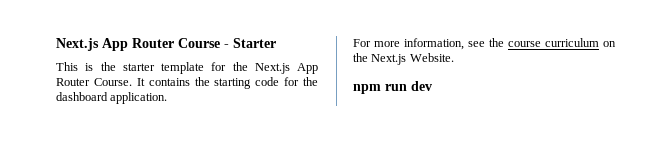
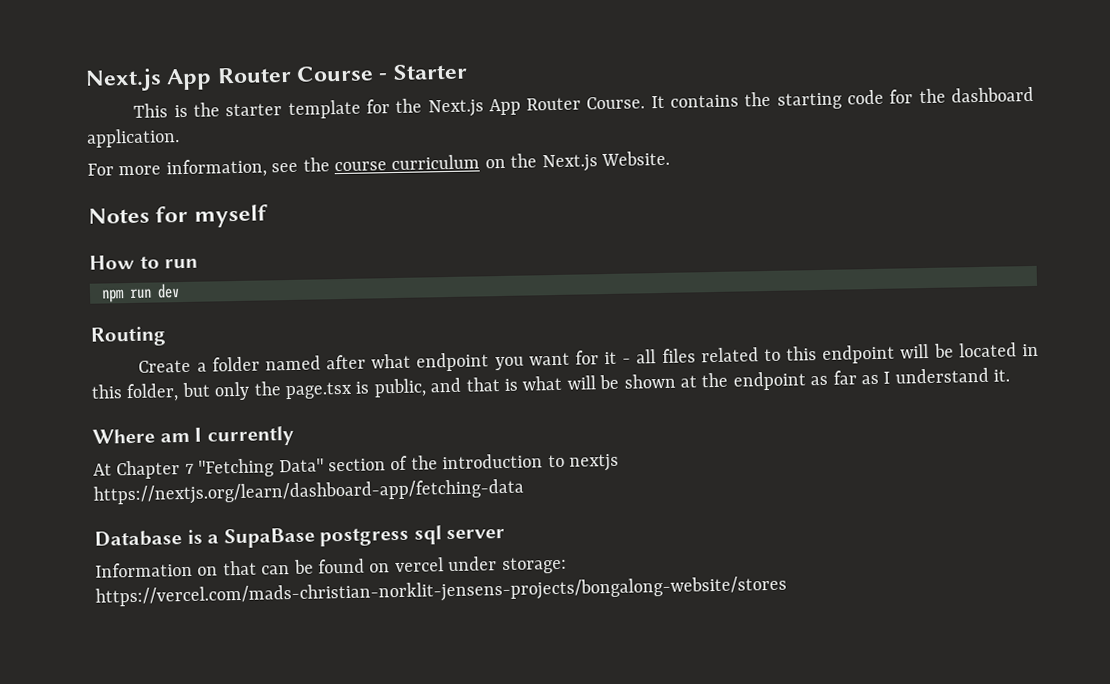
+ Notes for myself
+ How to run
  npm run dev
+ Routing
+ Create a folder named after what endpoint you want for it - all files related to this endpoint will be located in this folder, but only the page.tsx is public, and that is what will be shown at the endpoint as far as I understand it.
+ Where am I currently
+ At Chapter 7 "Fetching Data" section of the introduction to nextjs https://nextjs.org/learn/dashboard-app/fetching-data
+ Database is a SupaBase postgress sql server
+ Information on that can be found on vercel under storage: https://vercel.com/mads-christian-norklit-jensens-projects/bongalong-website/stores

